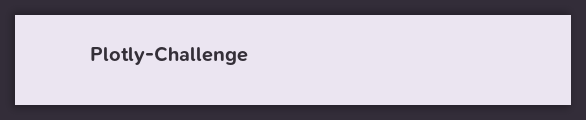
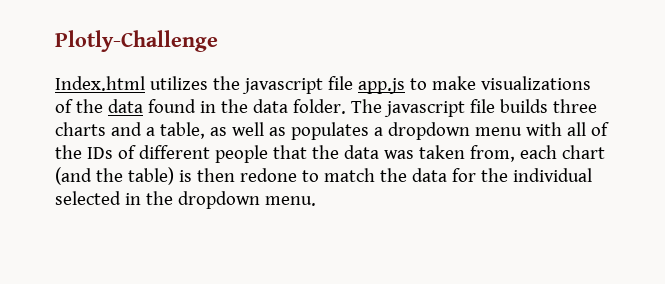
+ Index.html utilizes the javascript file app.js to make visualizations of the data found in the data folder. The javascript file builds three charts and a table, as well as populates a dropdown menu with all of the IDs of different people that the data was taken from, each chart (and the table) is then redone to match the data for the individual selected in the dropdown menu.

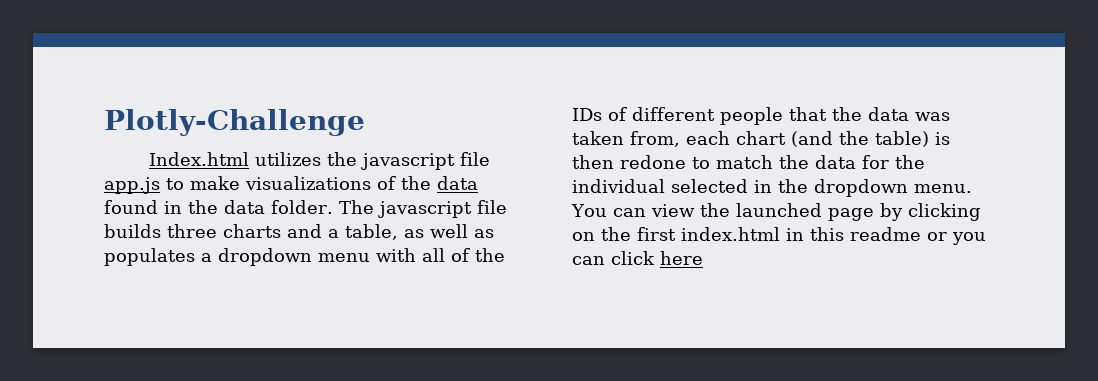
+ You can view the launched page by clicking on the first index.html in this readme or you can click here

